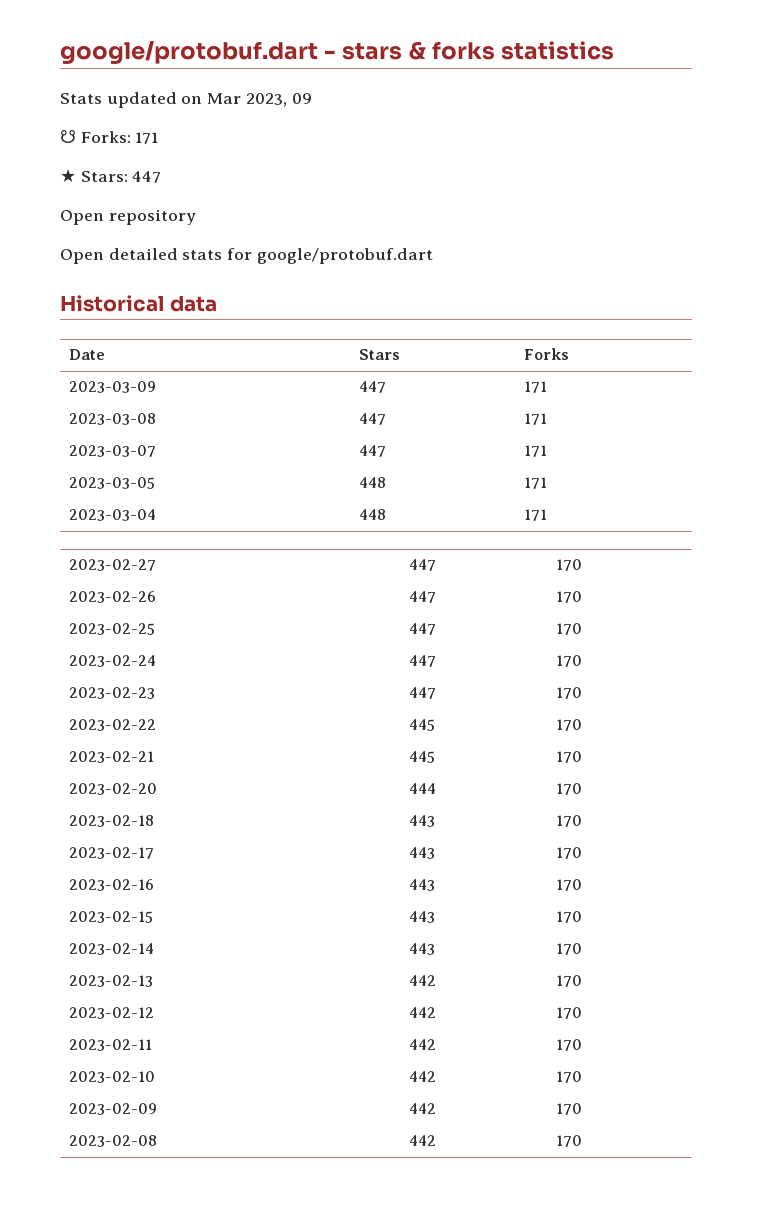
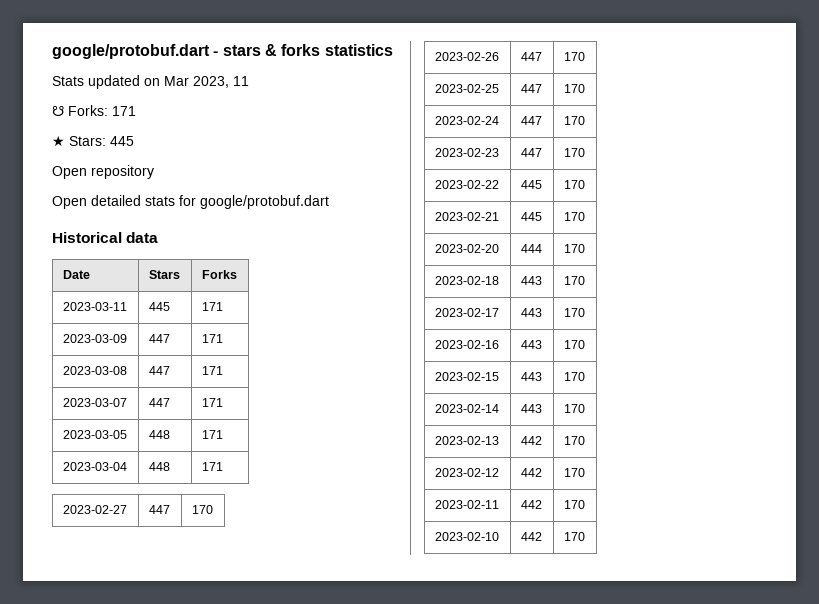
- Stats updated on Mar 2023, 09
+ Stats updated on Mar 2023, 11
- ★ Stars: 447
+ ★ Stars: 445
+ 2023-03-11 | 445 | 171
- 2023-02-09 | 442 | 170
- 2023-02-08 | 442 | 170

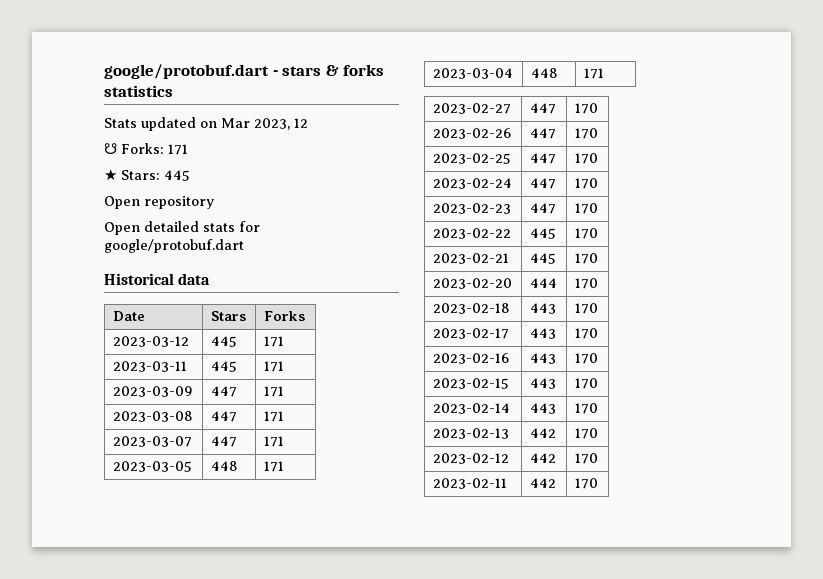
- Stats updated on Mar 2023, 11
+ Stats updated on Mar 2023, 12
+ 2023-03-12 | 445 | 171
- 2023-02-10 | 442 | 170

